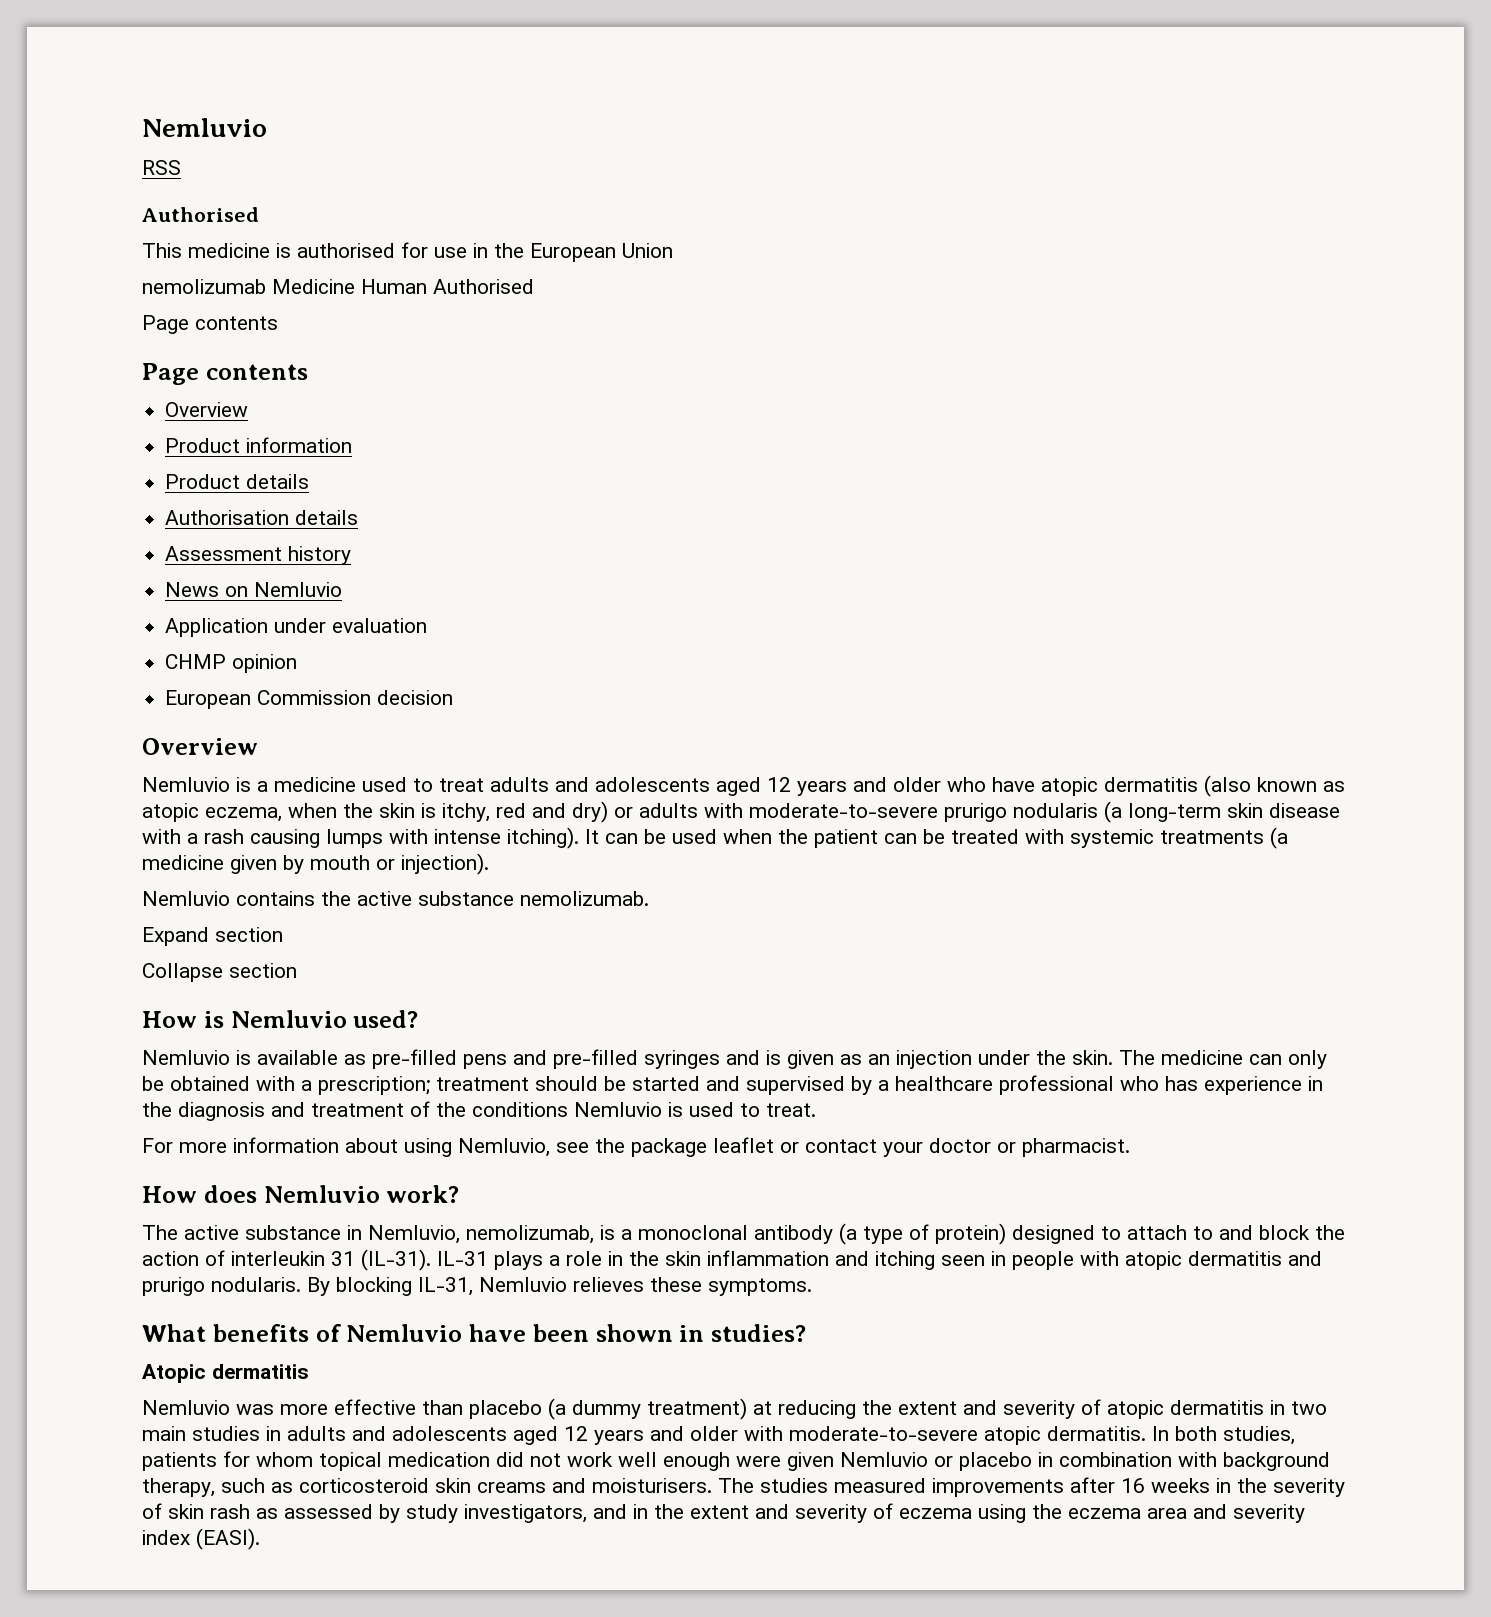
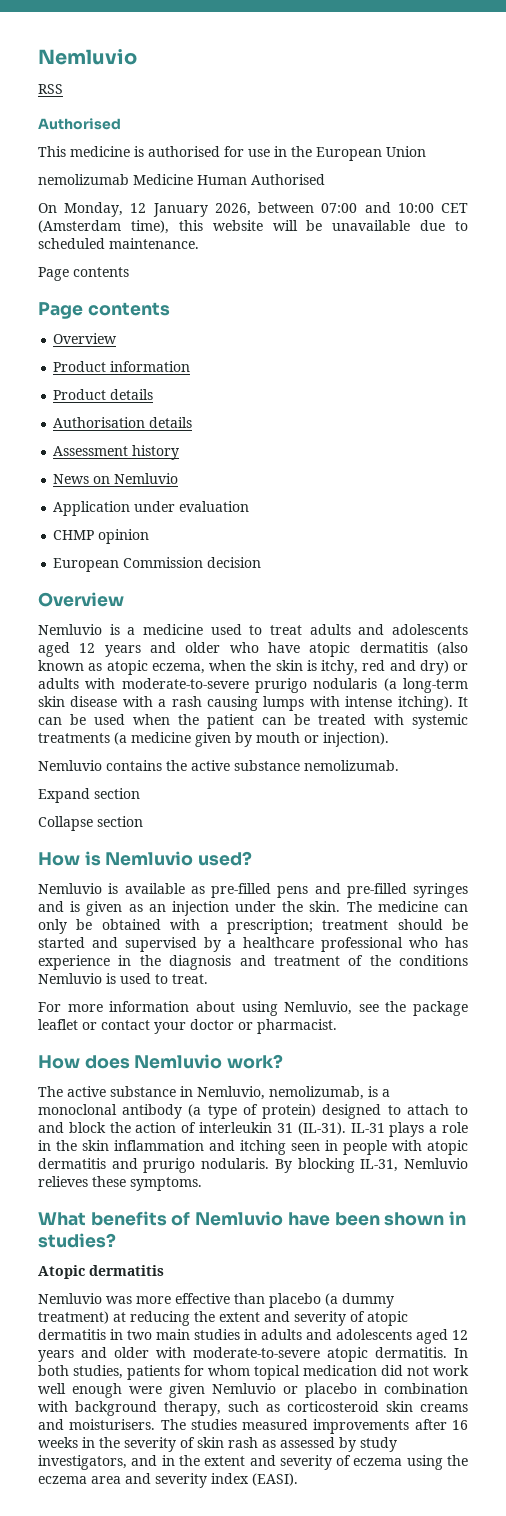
+ On Monday, 12 January 2026, between 07:00 and 10:00 CET (Amsterdam time), this website will be unavailable due to scheduled maintenance.

